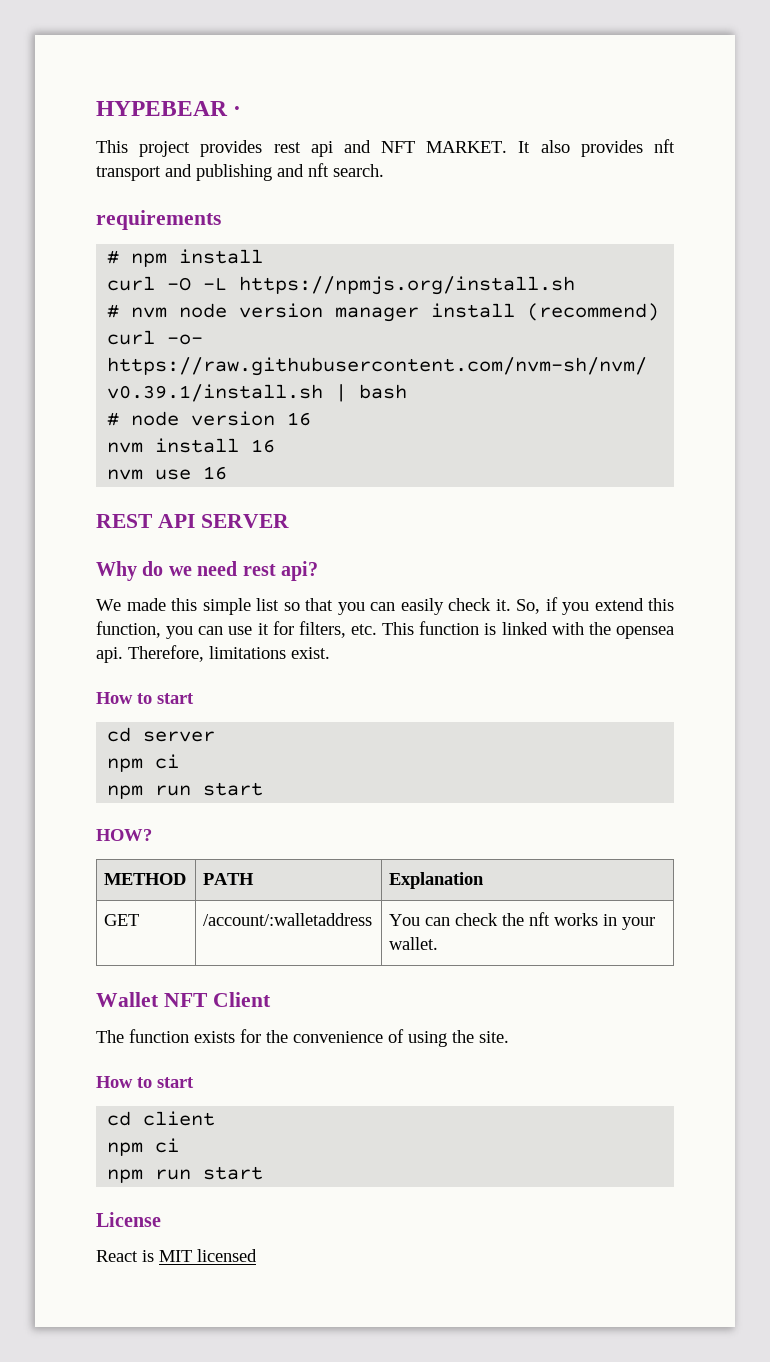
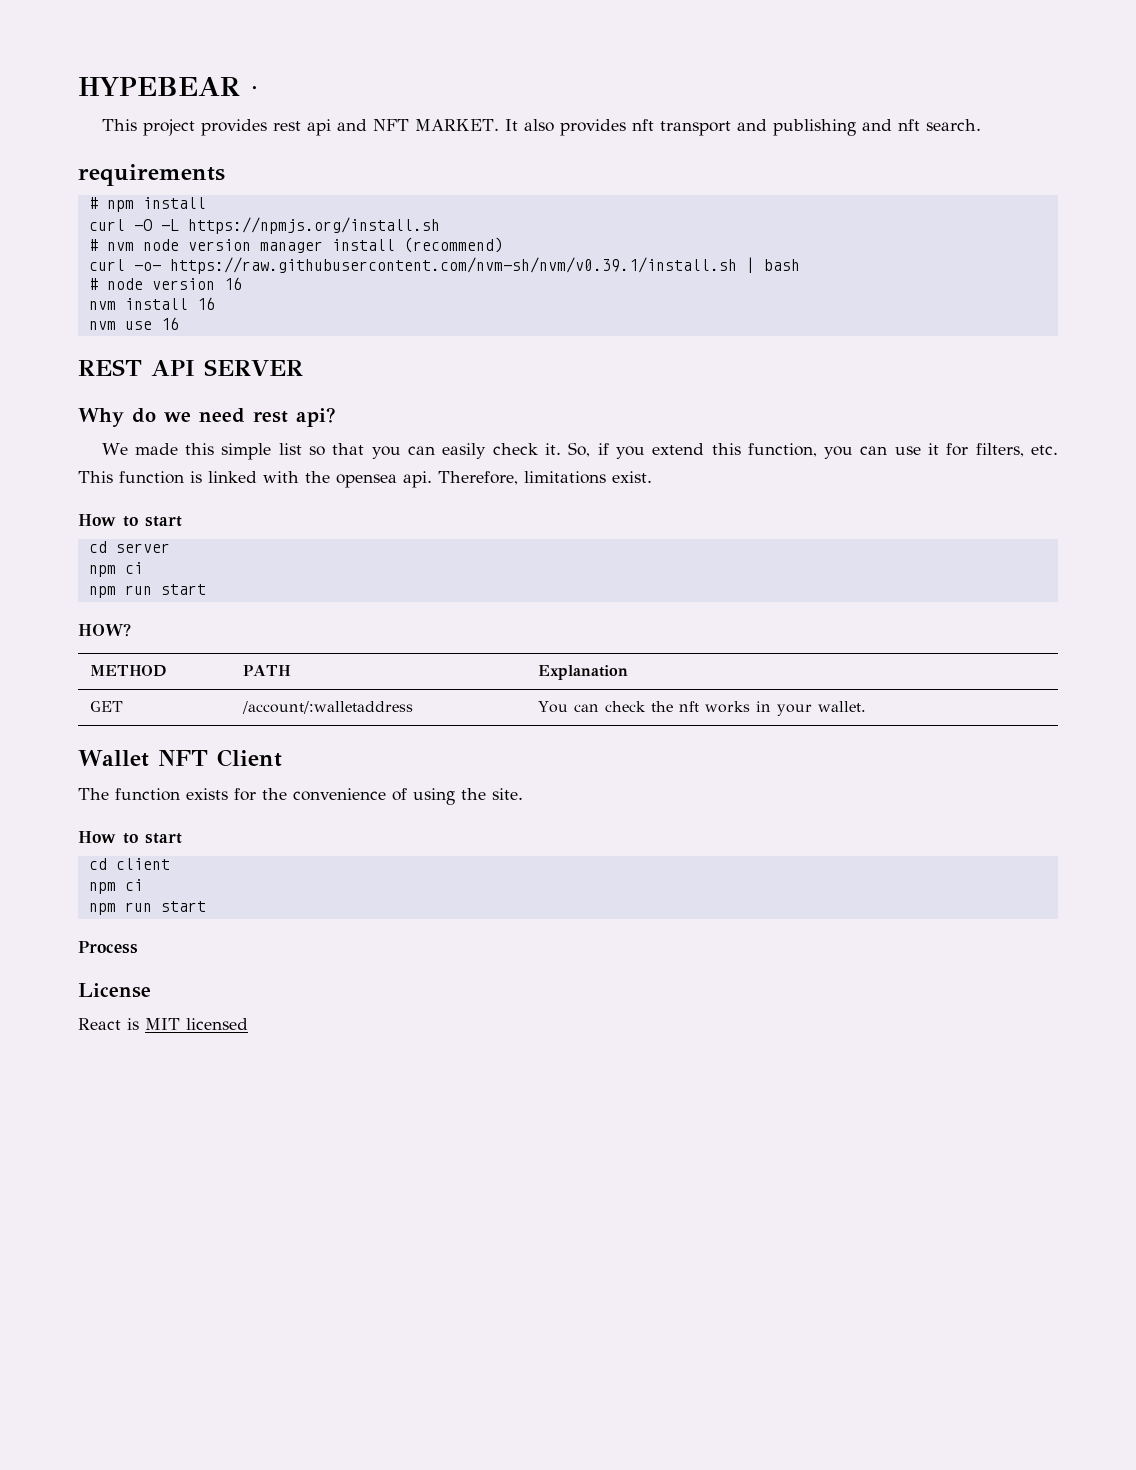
+ Process

